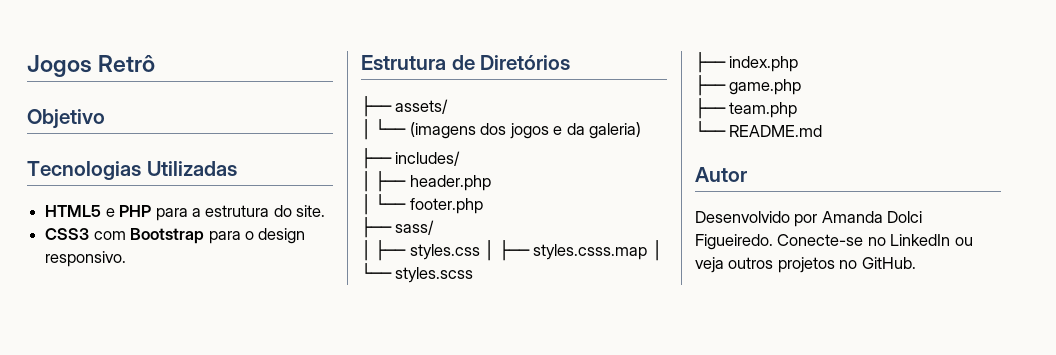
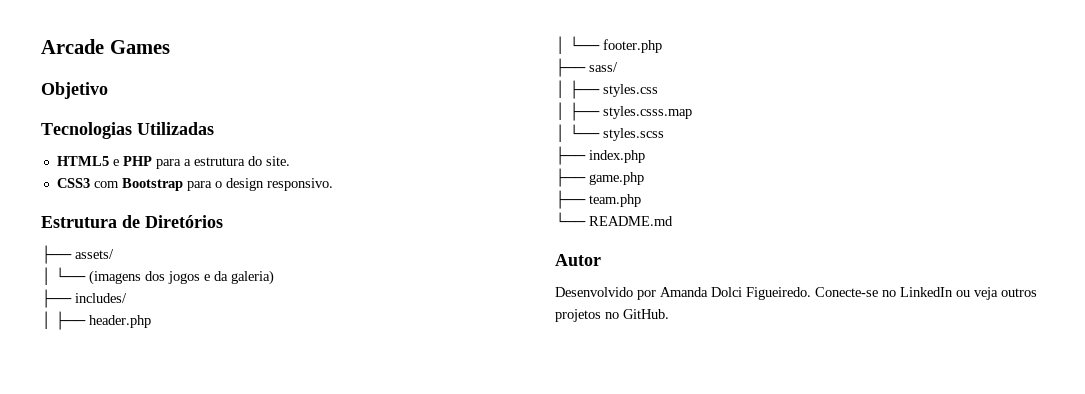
- Jogos Retrô
+ Arcade Games
- │ ├── styles.css │ ├── styles.csss.map │ └── styles.scss
+ │ ├── styles.css
+ │ ├── styles.csss.map
+ │ └── styles.scss

